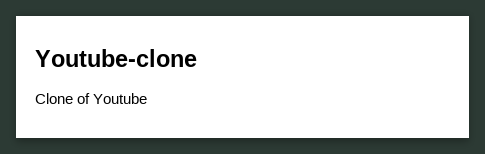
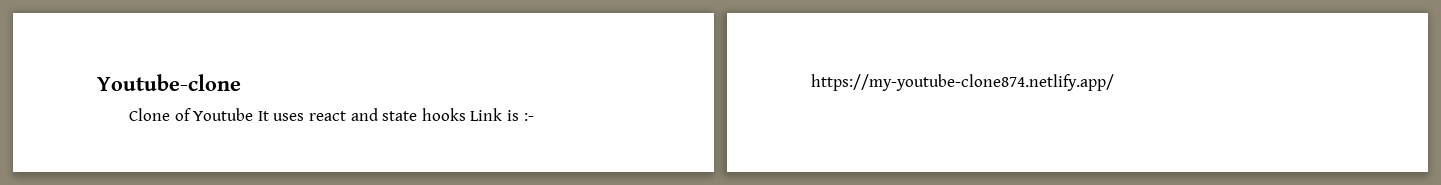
- Clone of Youtube
+ Clone of Youtube It uses react and state hooks Link is :- https://my-youtube-clone874.netlify.app/

